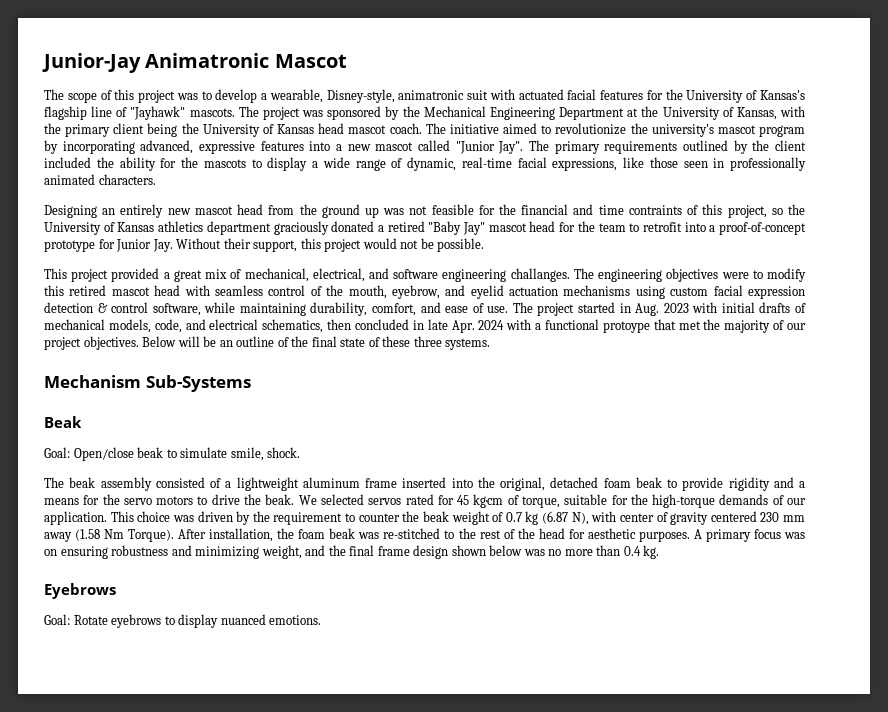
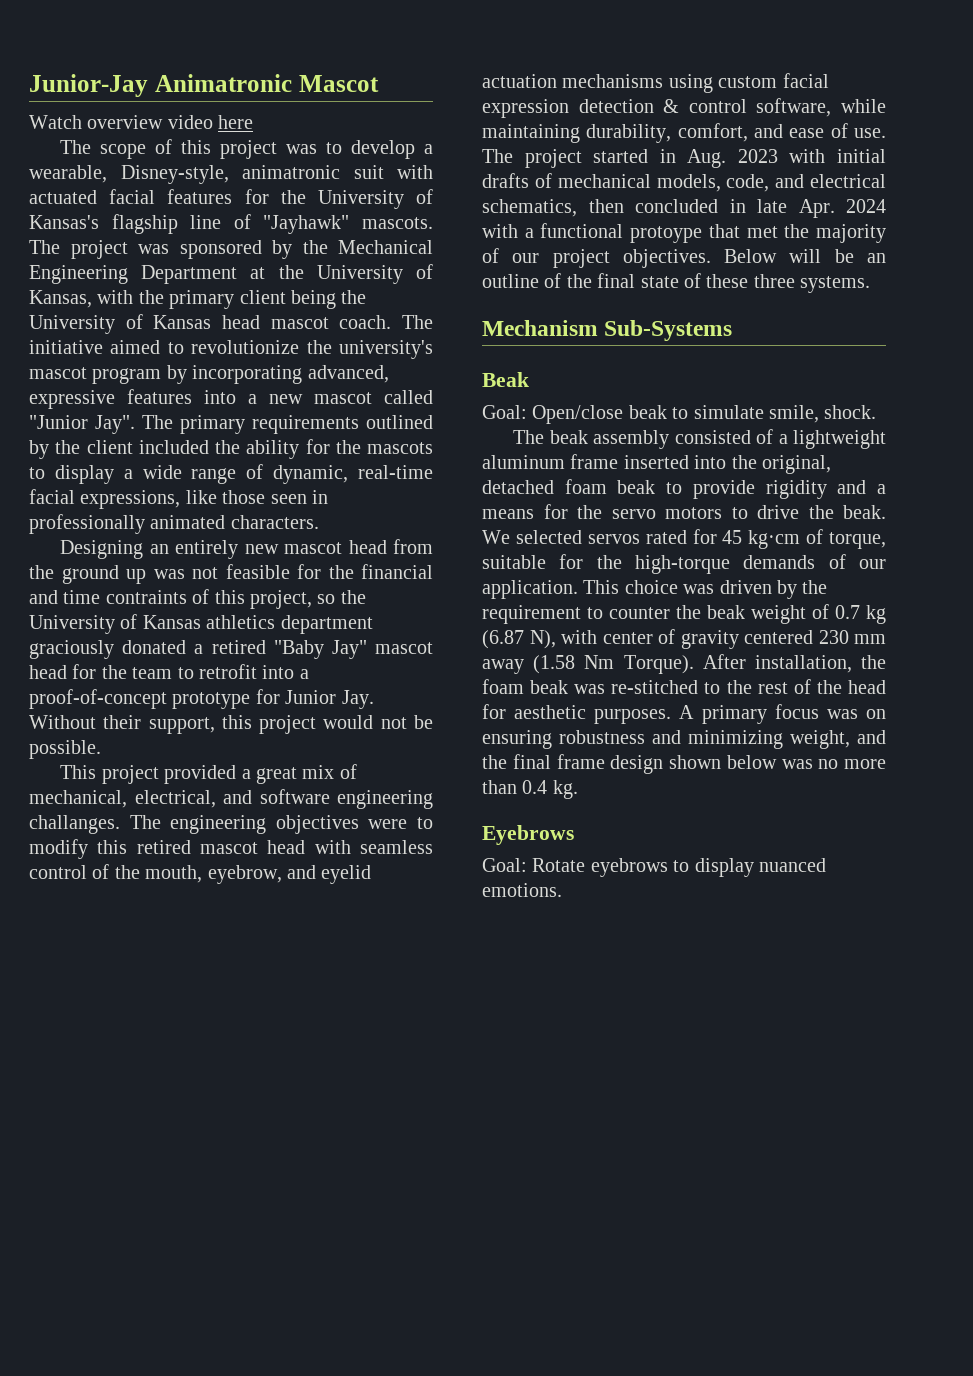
+ Watch overview video here

